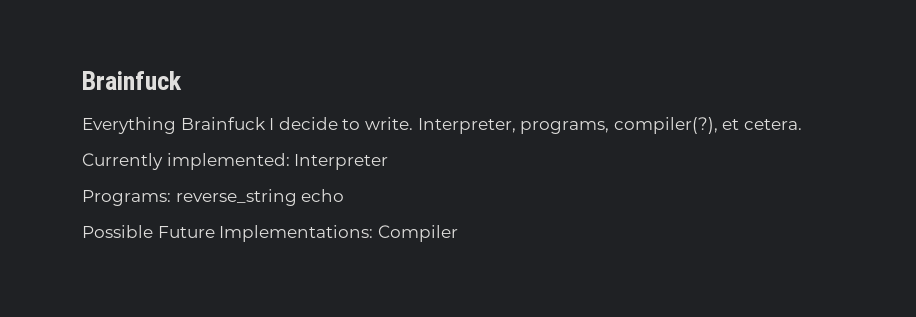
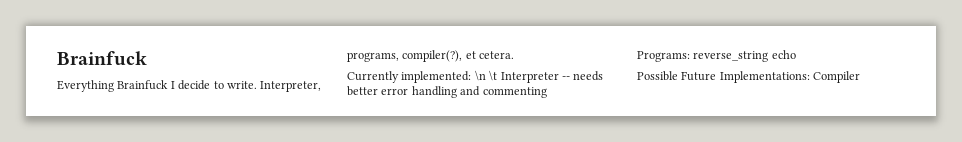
- Currently implemented: Interpreter
+ Currently implemented: \n \t Interpreter -- needs better error handling and commenting

